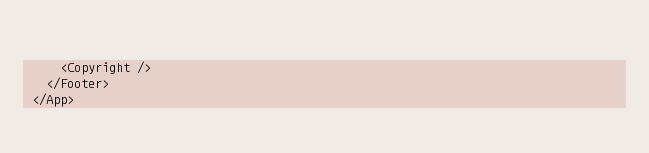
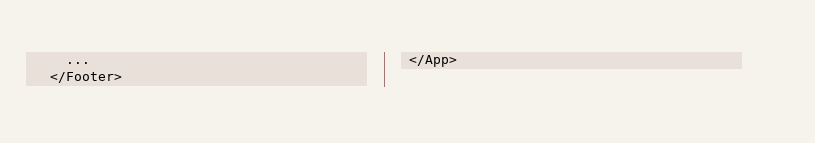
- <Copyright />
+ ...

